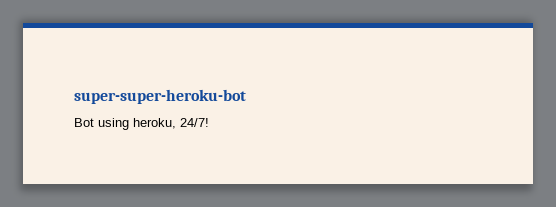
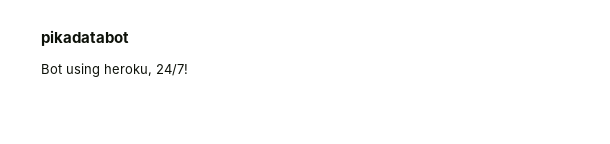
- super-super-heroku-bot
+ pikadatabot

